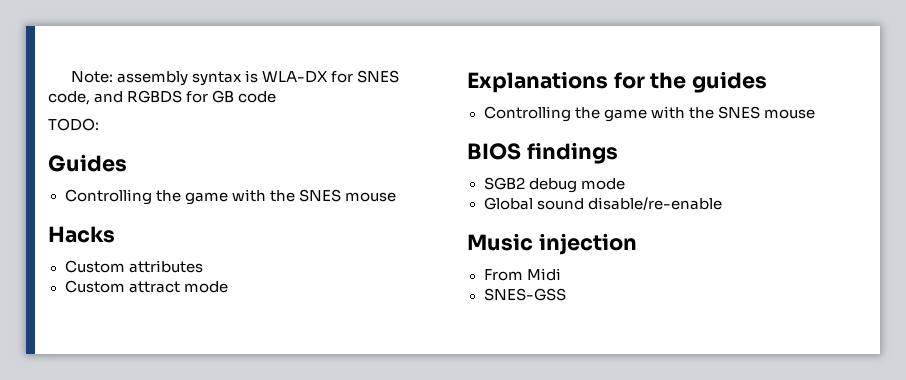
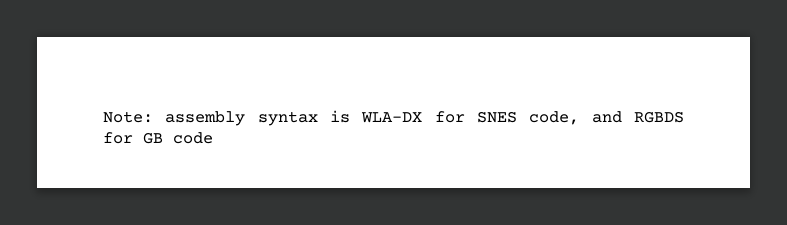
- TODO:
- Guides
- Controlling the game with the SNES mouse
- Hacks
- Custom attributes
- Custom attract mode
- Explanations for the guides
- Controlling the game with the SNES mouse
- BIOS findings
- SGB2 debug mode
- Global sound disable/re-enable
- Music injection
- From Midi
- SNES-GSS

